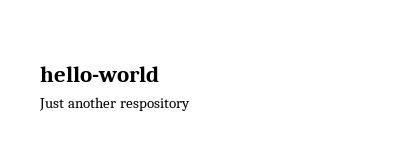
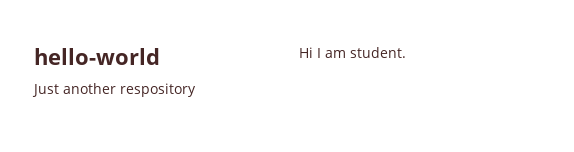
+ Hi I am student.

